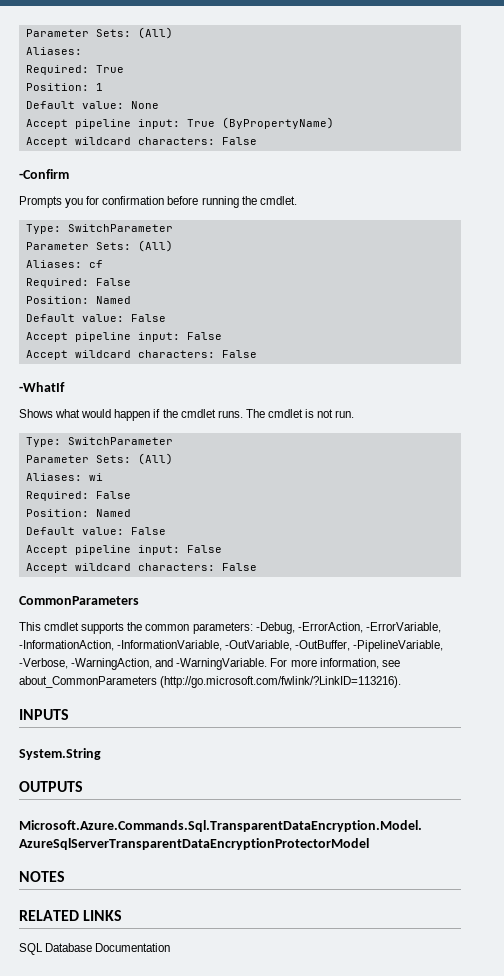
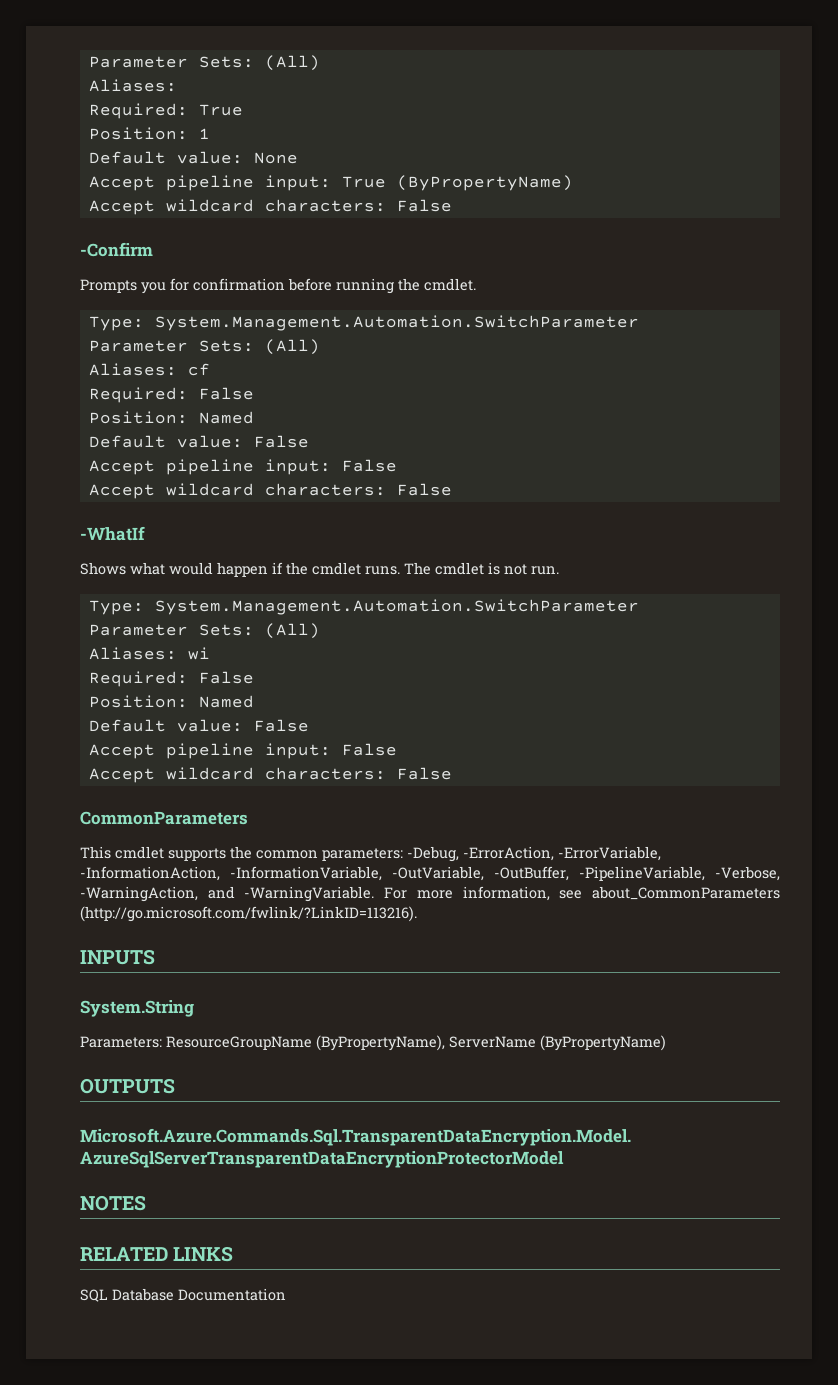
  Prompts you for confirmation before running the cmdlet.
- Type: SwitchParameter
+ Type: System.Management.Automation.SwitchParameter
  The cmdlet is not run.
- Type: SwitchParameter
+ Type: System.Management.Automation.SwitchParameter
+ Parameters: ResourceGroupName (ByPropertyName), ServerName (ByPropertyName)

